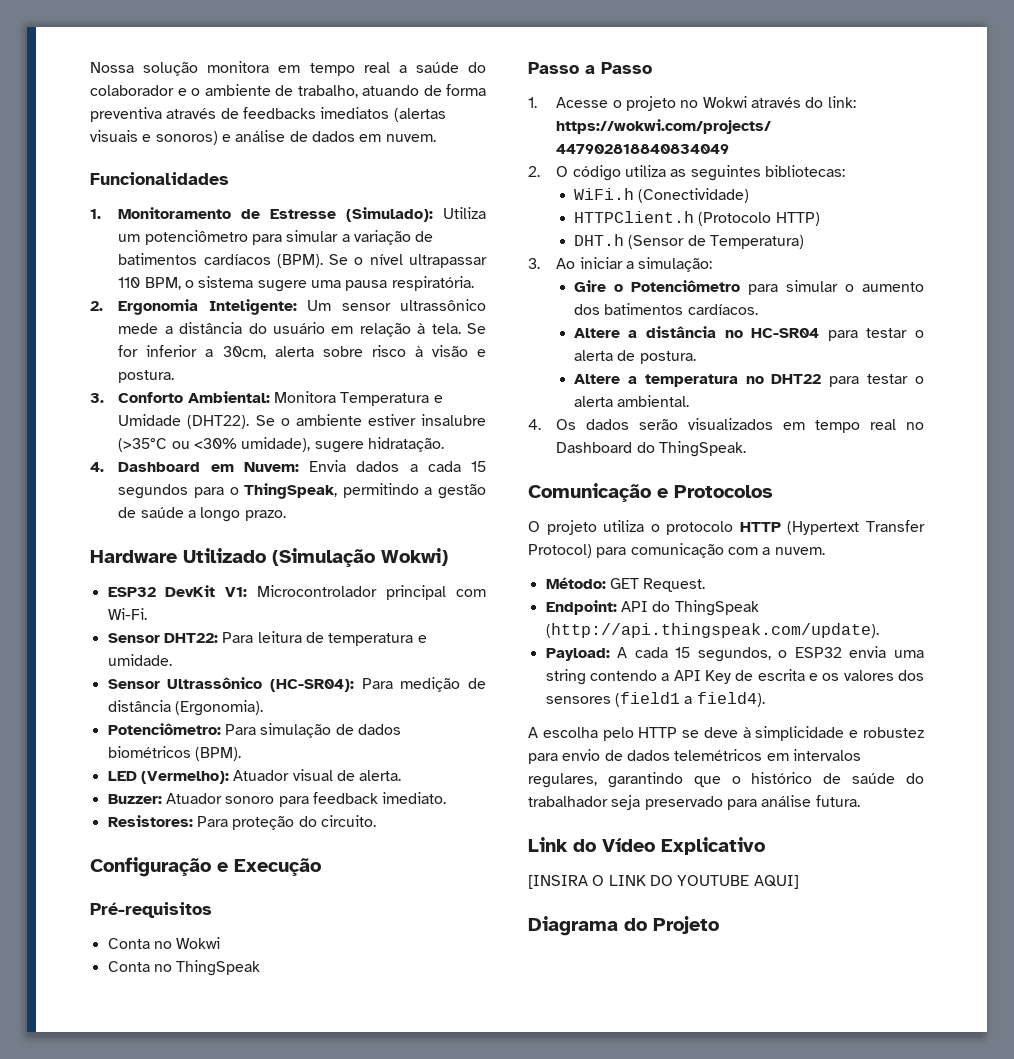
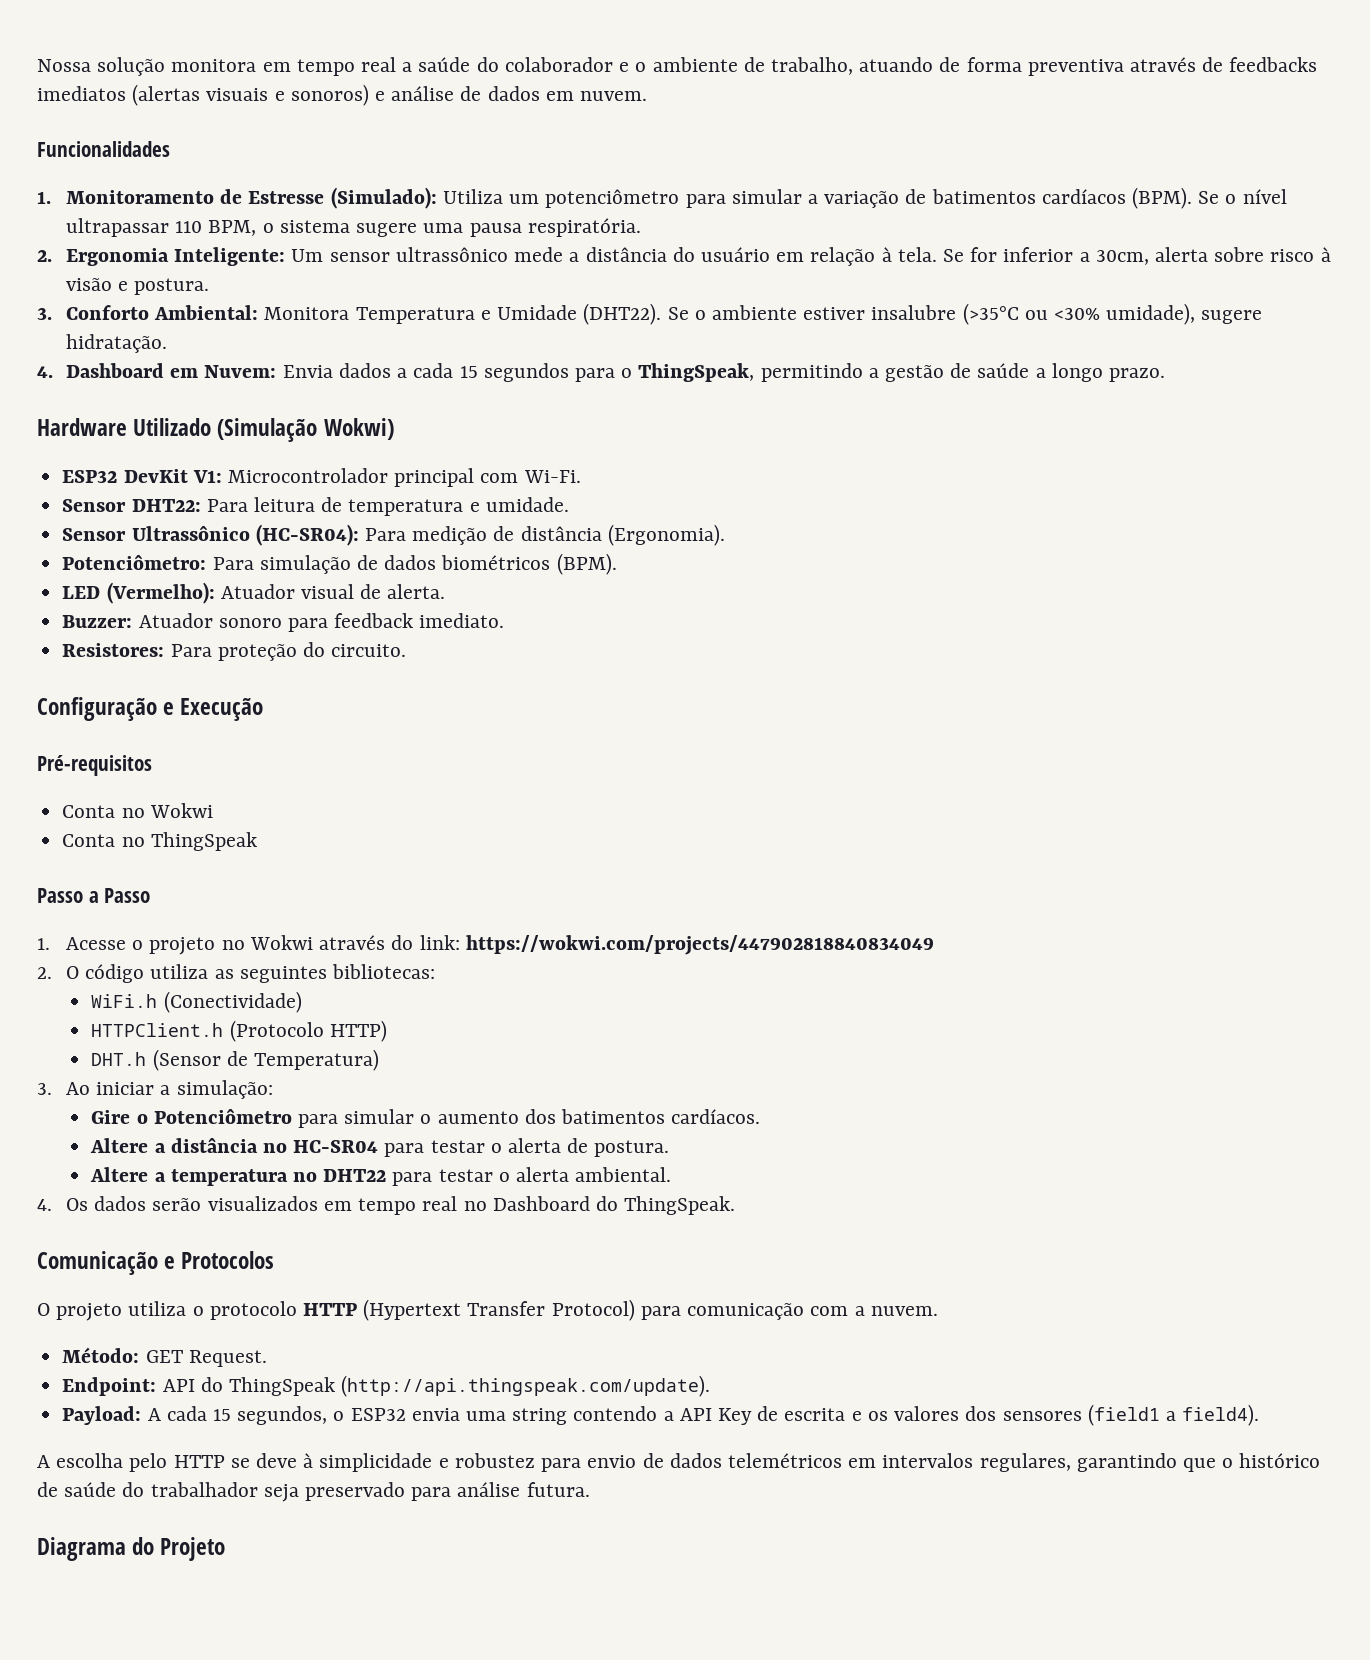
- Link do Vídeo Explicativo
- [INSIRA O LINK DO YOUTUBE AQUI]

